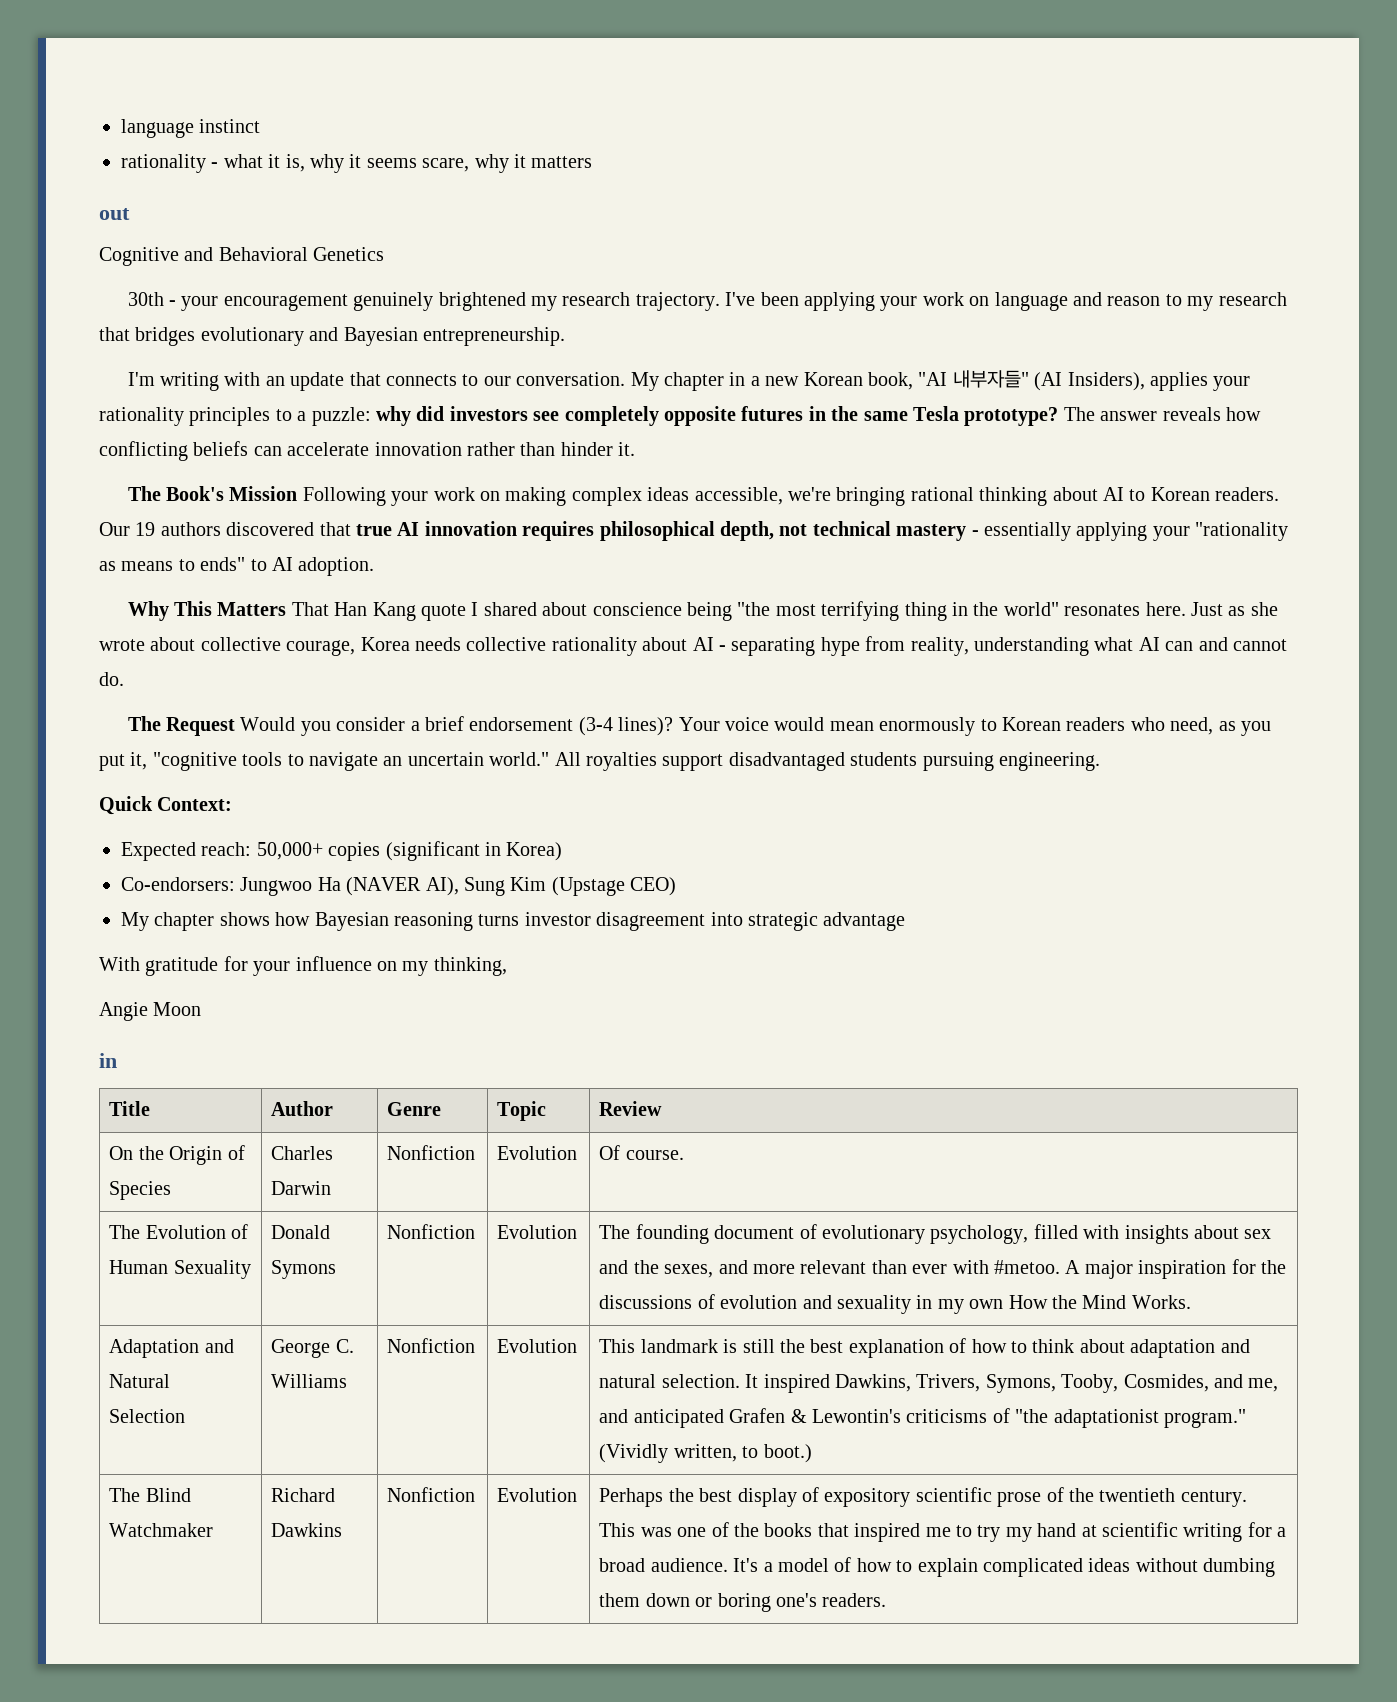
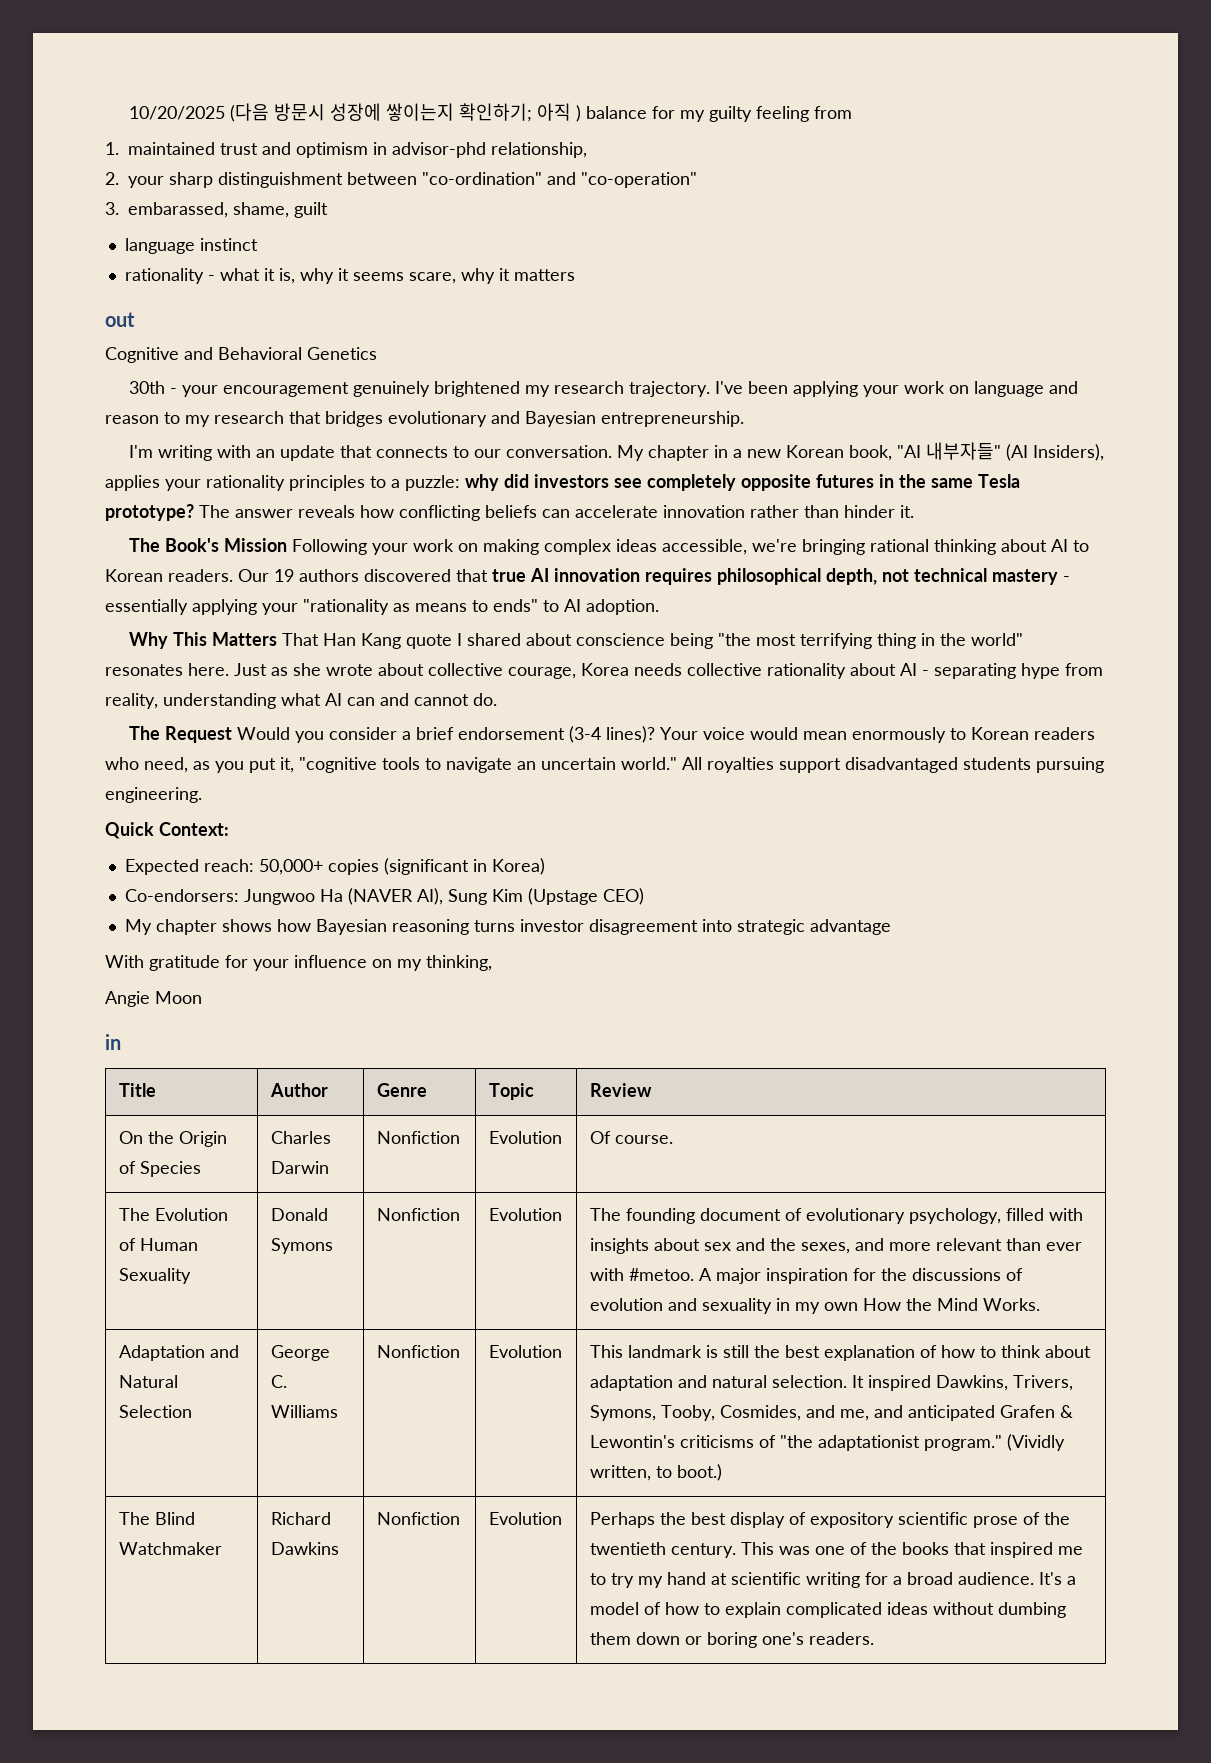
+ 10/20/2025 (다음 방문시 성장에 쌓이는지 확인하기; 아직 ) balance for my guilty feeling from
+ 1. maintained trust and optimism in advisor-phd relationship,
+ 2. your sharp distinguishment between "co-ordination" and "co-operation"
+ 3. embarassed, shame, guilt

